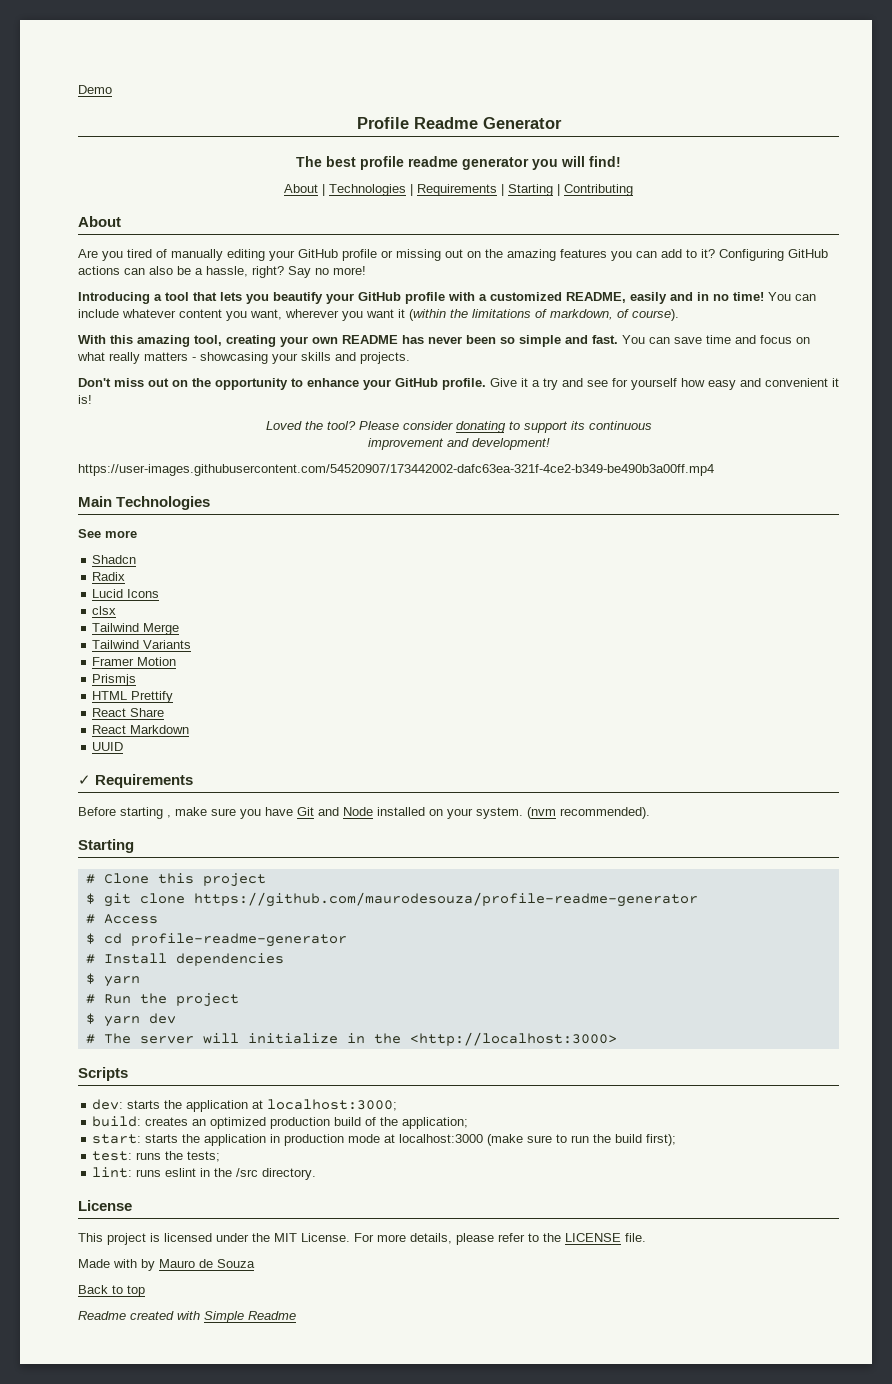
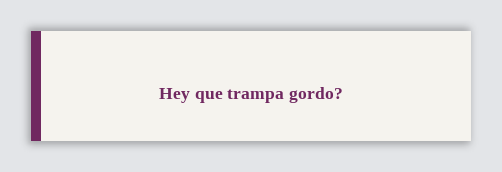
- Demo
- Profile Readme Generator
- The best profile readme generator you will find!
- About | Technologies | Requirements | Starting | Contributing
- About
- Are you tired of manually editing your GitHub profile or missing out on the amazing features you can add to it? Configuring GitHub actions can also be a hassle, right? Say no more!
- Introducing a tool that lets you beautify your GitHub profile with a customized README, easily and in no time! You can include whatever content you want, wherever you want it (within the limitations of markdown, of course).
- With this amazing tool, creating your own README has never been so simple and fast. You can save time and focus on what really matters - showcasing your skills and projects.
- Don't miss out on the opportunity to enhance your GitHub profile. Give it a try and see for yourself how easy and convenient it is!
- Loved the tool? Please consider donating to support its continuous
- improvement and development!
- https://user-images.githubusercontent.com/54520907/173442002-dafc63ea-321f-4ce2-b349-be490b3a00ff.mp4
- Main Technologies
- See more
- Shadcn
- Radix
- Lucid Icons
- clsx
- Tailwind Merge
- Tailwind Variants
- Framer Motion
- Prismjs
- HTML Prettify
- React Share
- React Markdown
- UUID
- ✓ Requirements
- Before starting , make sure you have Git and Node installed on your system. (nvm recommended).
- Starting
- # Clone this project
- $ git clone https://github.com/maurodesouza/profile-readme-generator
- # Access
- $ cd profile-readme-generator
- # Install dependencies
- $ yarn
- # Run the project
- $ yarn dev
- # The server will initialize in the <http://localhost:3000>
- Scripts
- dev: starts the application at localhost:3000;
- build: creates an optimized production build of the application;
- start: starts the application in production mode at localhost:3000 (make sure to run the build first);
- test: runs the tests;
- lint: runs eslint in the /src directory.
- License
- This project is licensed under the MIT License. For more details, please refer to the LICENSE file.
- Made with by Mauro de Souza
- Back to top
- Readme created with Simple Readme
+ Hey que trampa gordo?

